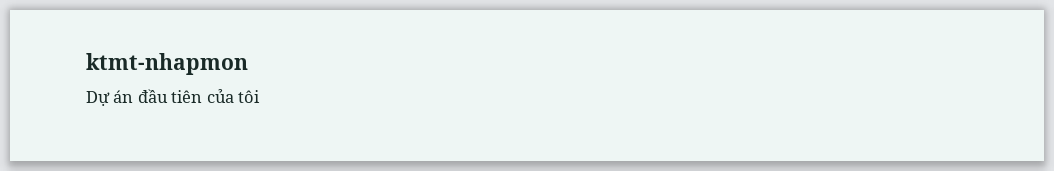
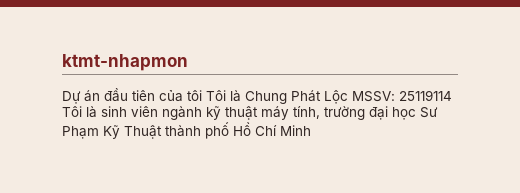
- Dự án đầu tiên của tôi
+ Dự án đầu tiên của tôi Tôi là Chung Phát Lộc MSSV: 25119114 Tôi là sinh viên ngành kỹ thuật máy tính, trường đại học Sư Phạm Kỹ Thuật thành phố Hồ Chí Minh

